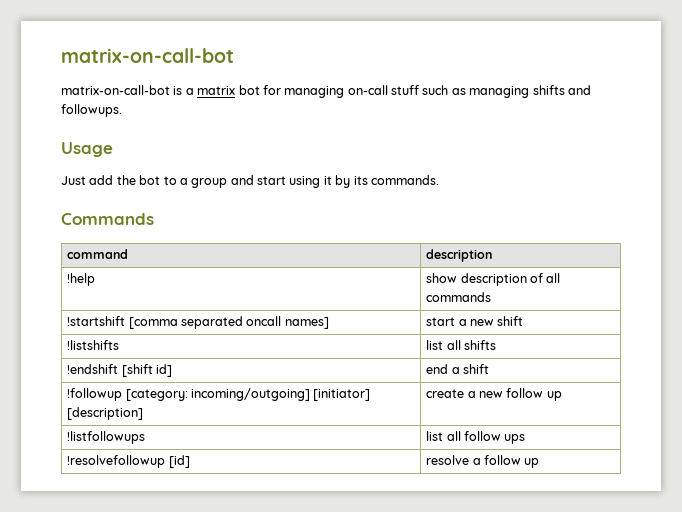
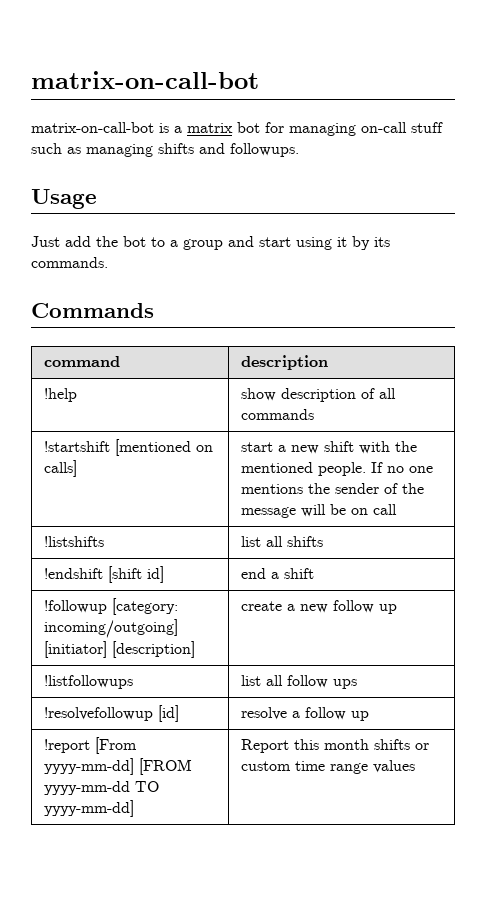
- !startshift [comma separated oncall names] | start a new shift
+ !startshift [mentioned on calls] | start a new shift with the mentioned people. If no one mentions the sender of the message will be on call
+ !report [From yyyy-mm-dd] [FROM yyyy-mm-dd TO yyyy-mm-dd] | Report this month shifts or custom time range values

